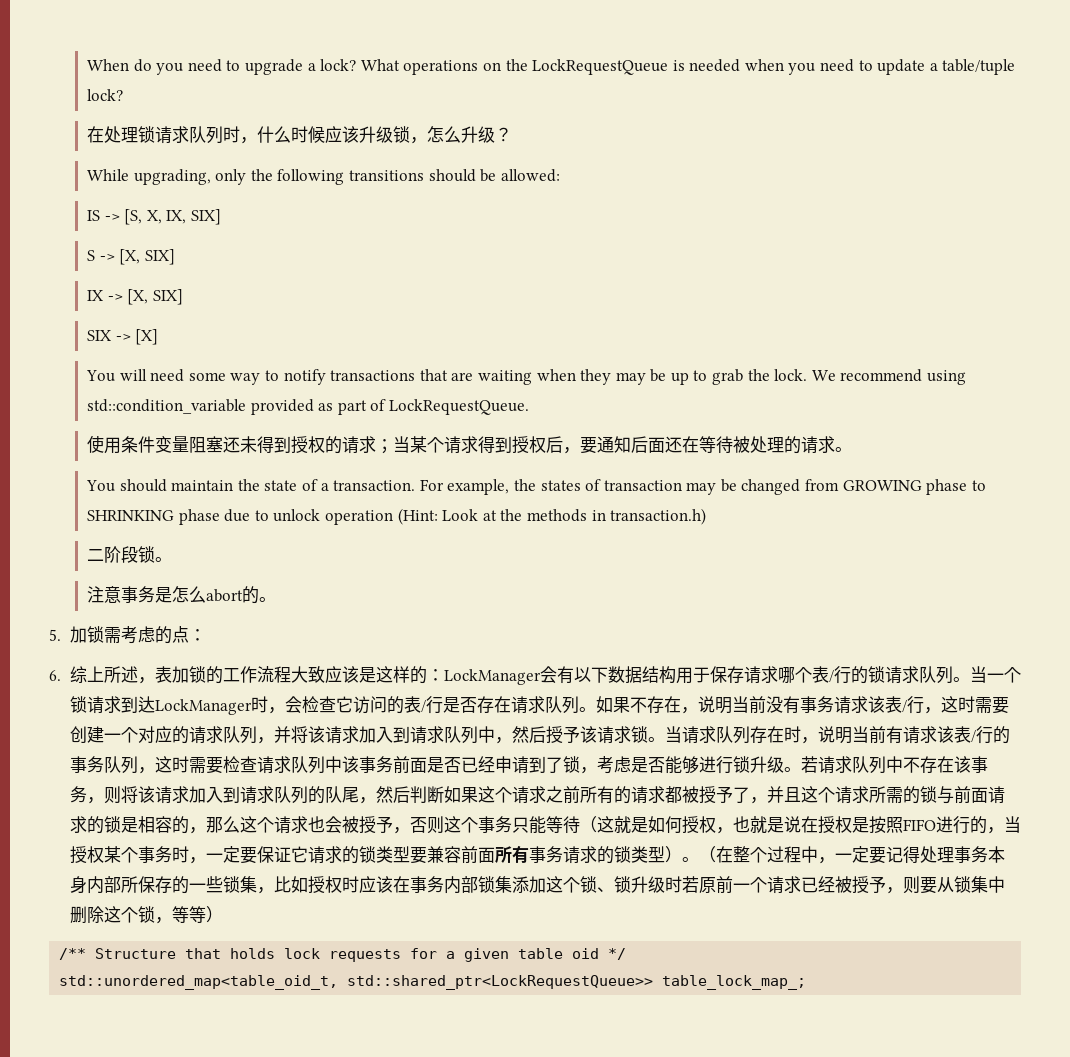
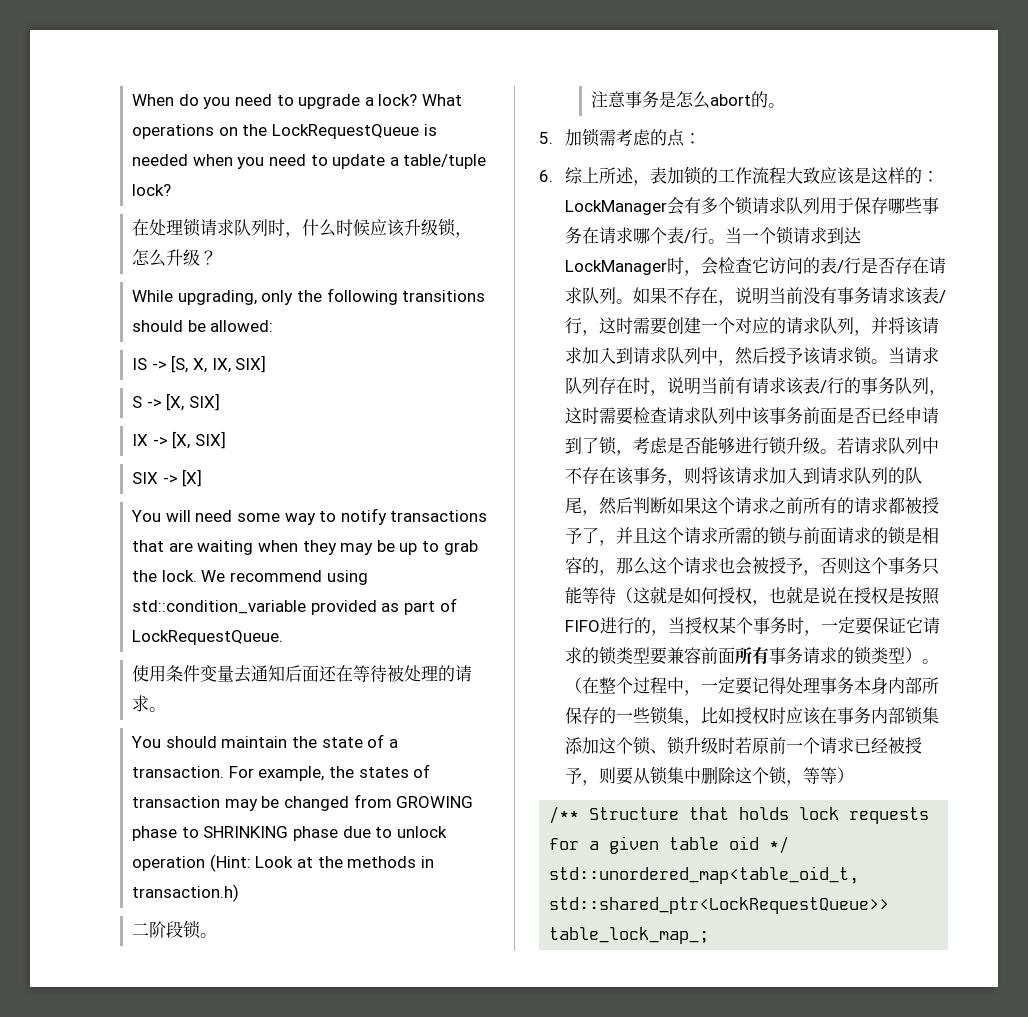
- 使用条件变量阻塞还未得到授权的请求；当某个请求得到授权后，要通知后面还在等待被处理的请求。
+ 使用条件变量去通知后面还在等待被处理的请求。
- 6.综上所述，表加锁的工作流程大致应该是这样的：LockManager会有以下数据结构用于保存请求哪个表/行的锁请求队列。
+ 6.综上所述，表加锁的工作流程大致应该是这样的：LockManager会有多个锁请求队列用于保存哪些事务在请求哪个表/行。

